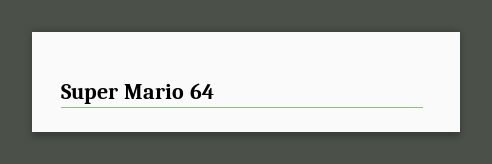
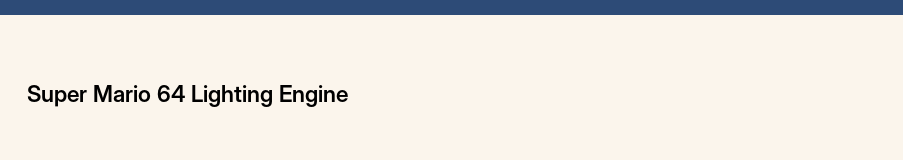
- Super Mario 64
+ Super Mario 64 Lighting Engine

